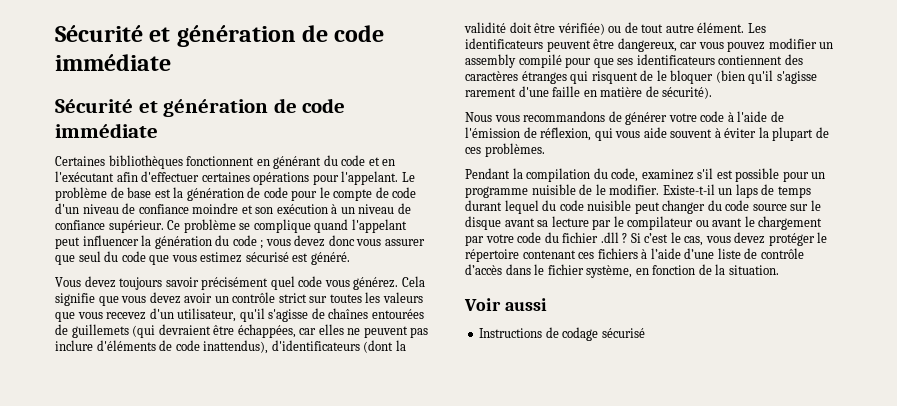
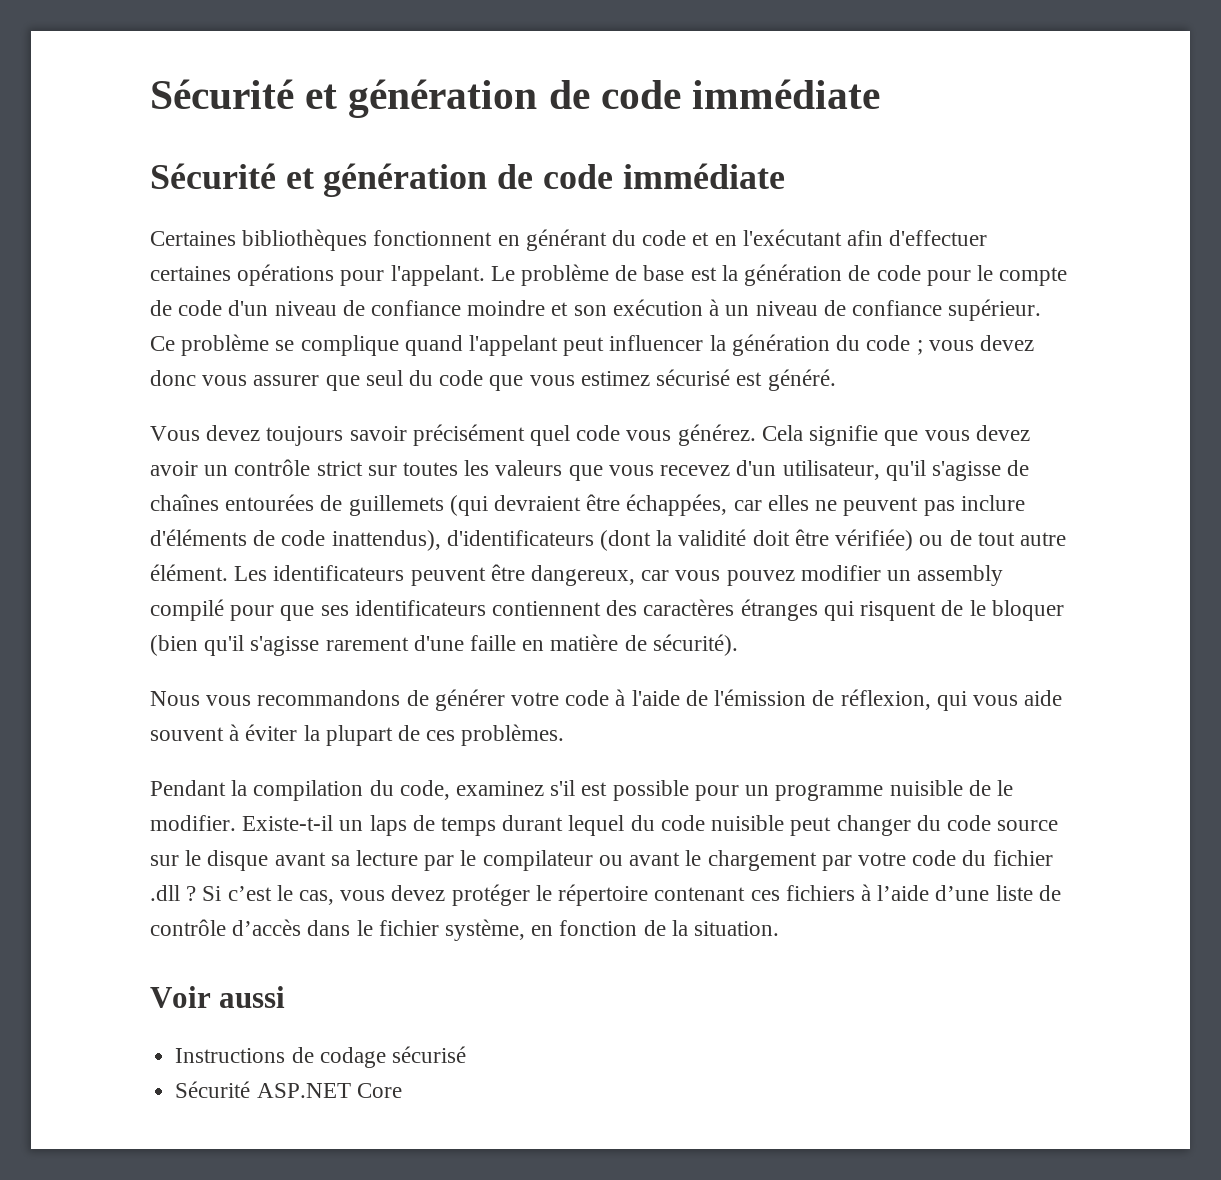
+ Sécurité ASP.NET Core

